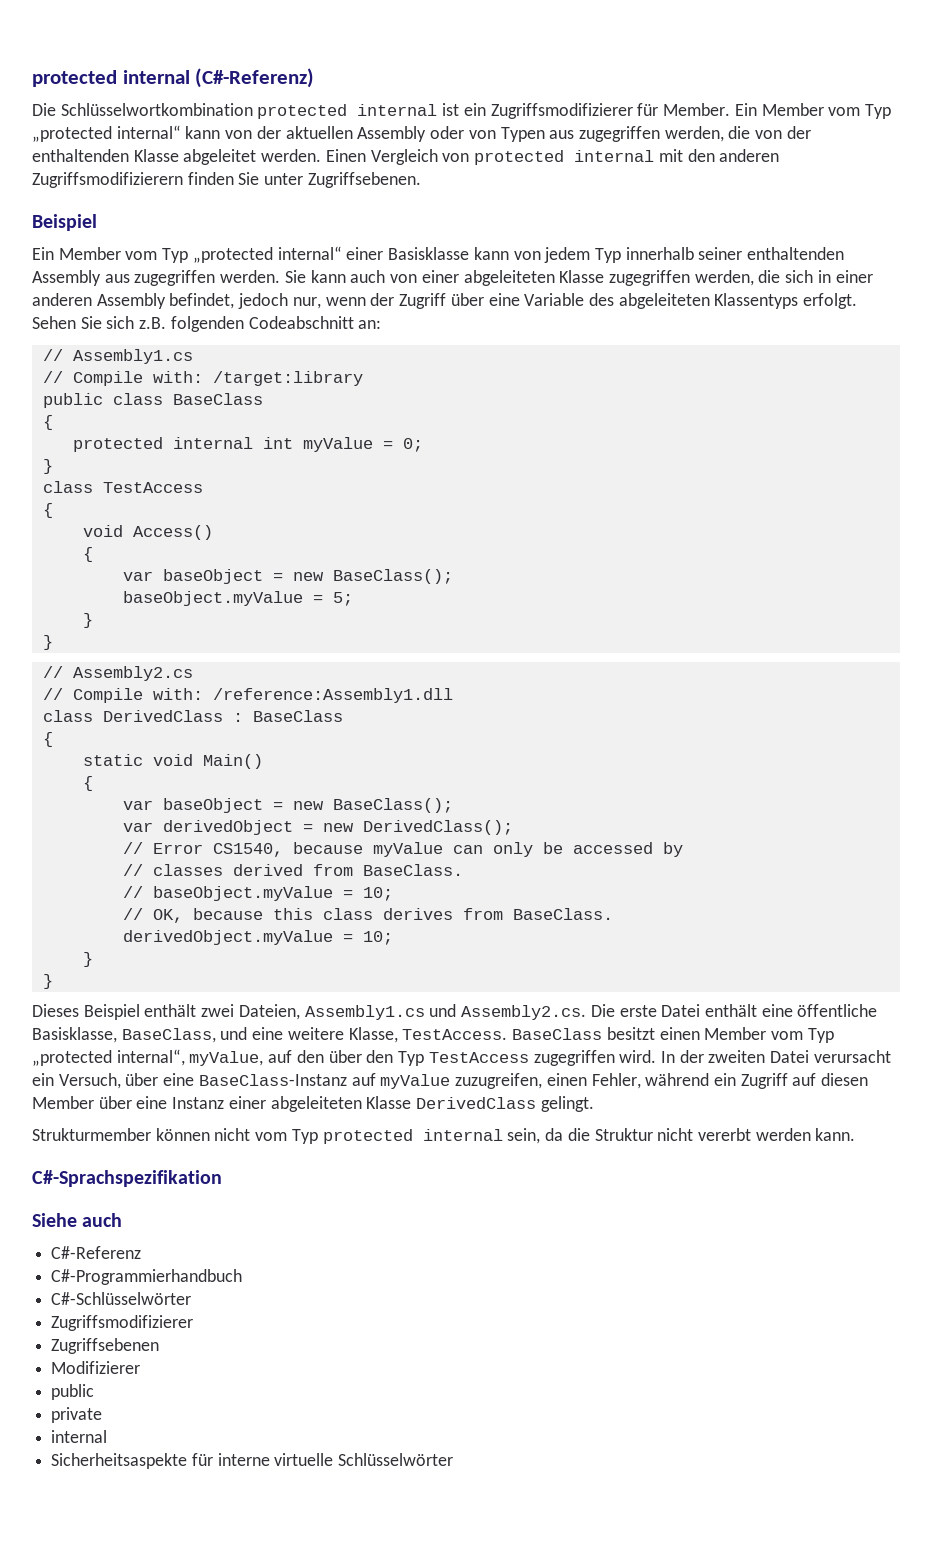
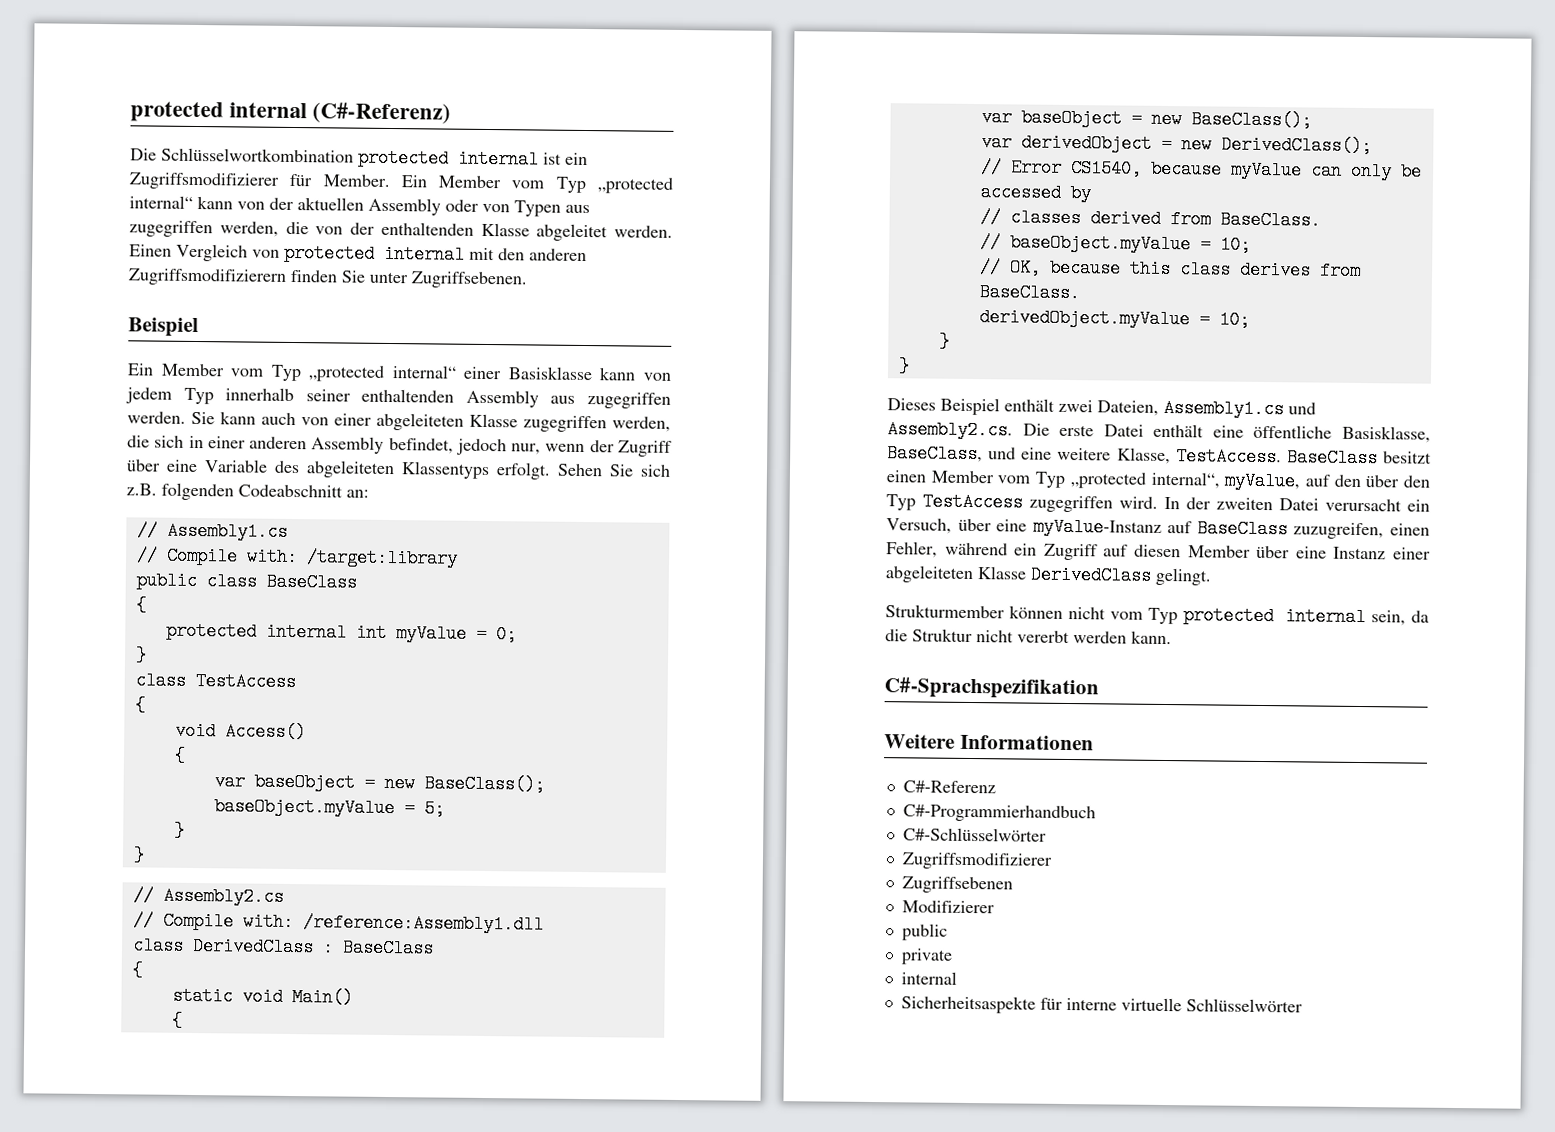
- In der zweiten Datei verursacht ein Versuch, über eine BaseClass-Instanz auf myValue zuzugreifen, einen Fehler, während ein Zugriff auf diesen Member über eine Instanz einer abgeleiteten Klasse DerivedClass gelingt.
+ In der zweiten Datei verursacht ein Versuch, über eine myValue-Instanz auf BaseClass zuzugreifen, einen Fehler, während ein Zugriff auf diesen Member über eine Instanz einer abgeleiteten Klasse DerivedClass gelingt.
- Siehe auch
+ Weitere Informationen

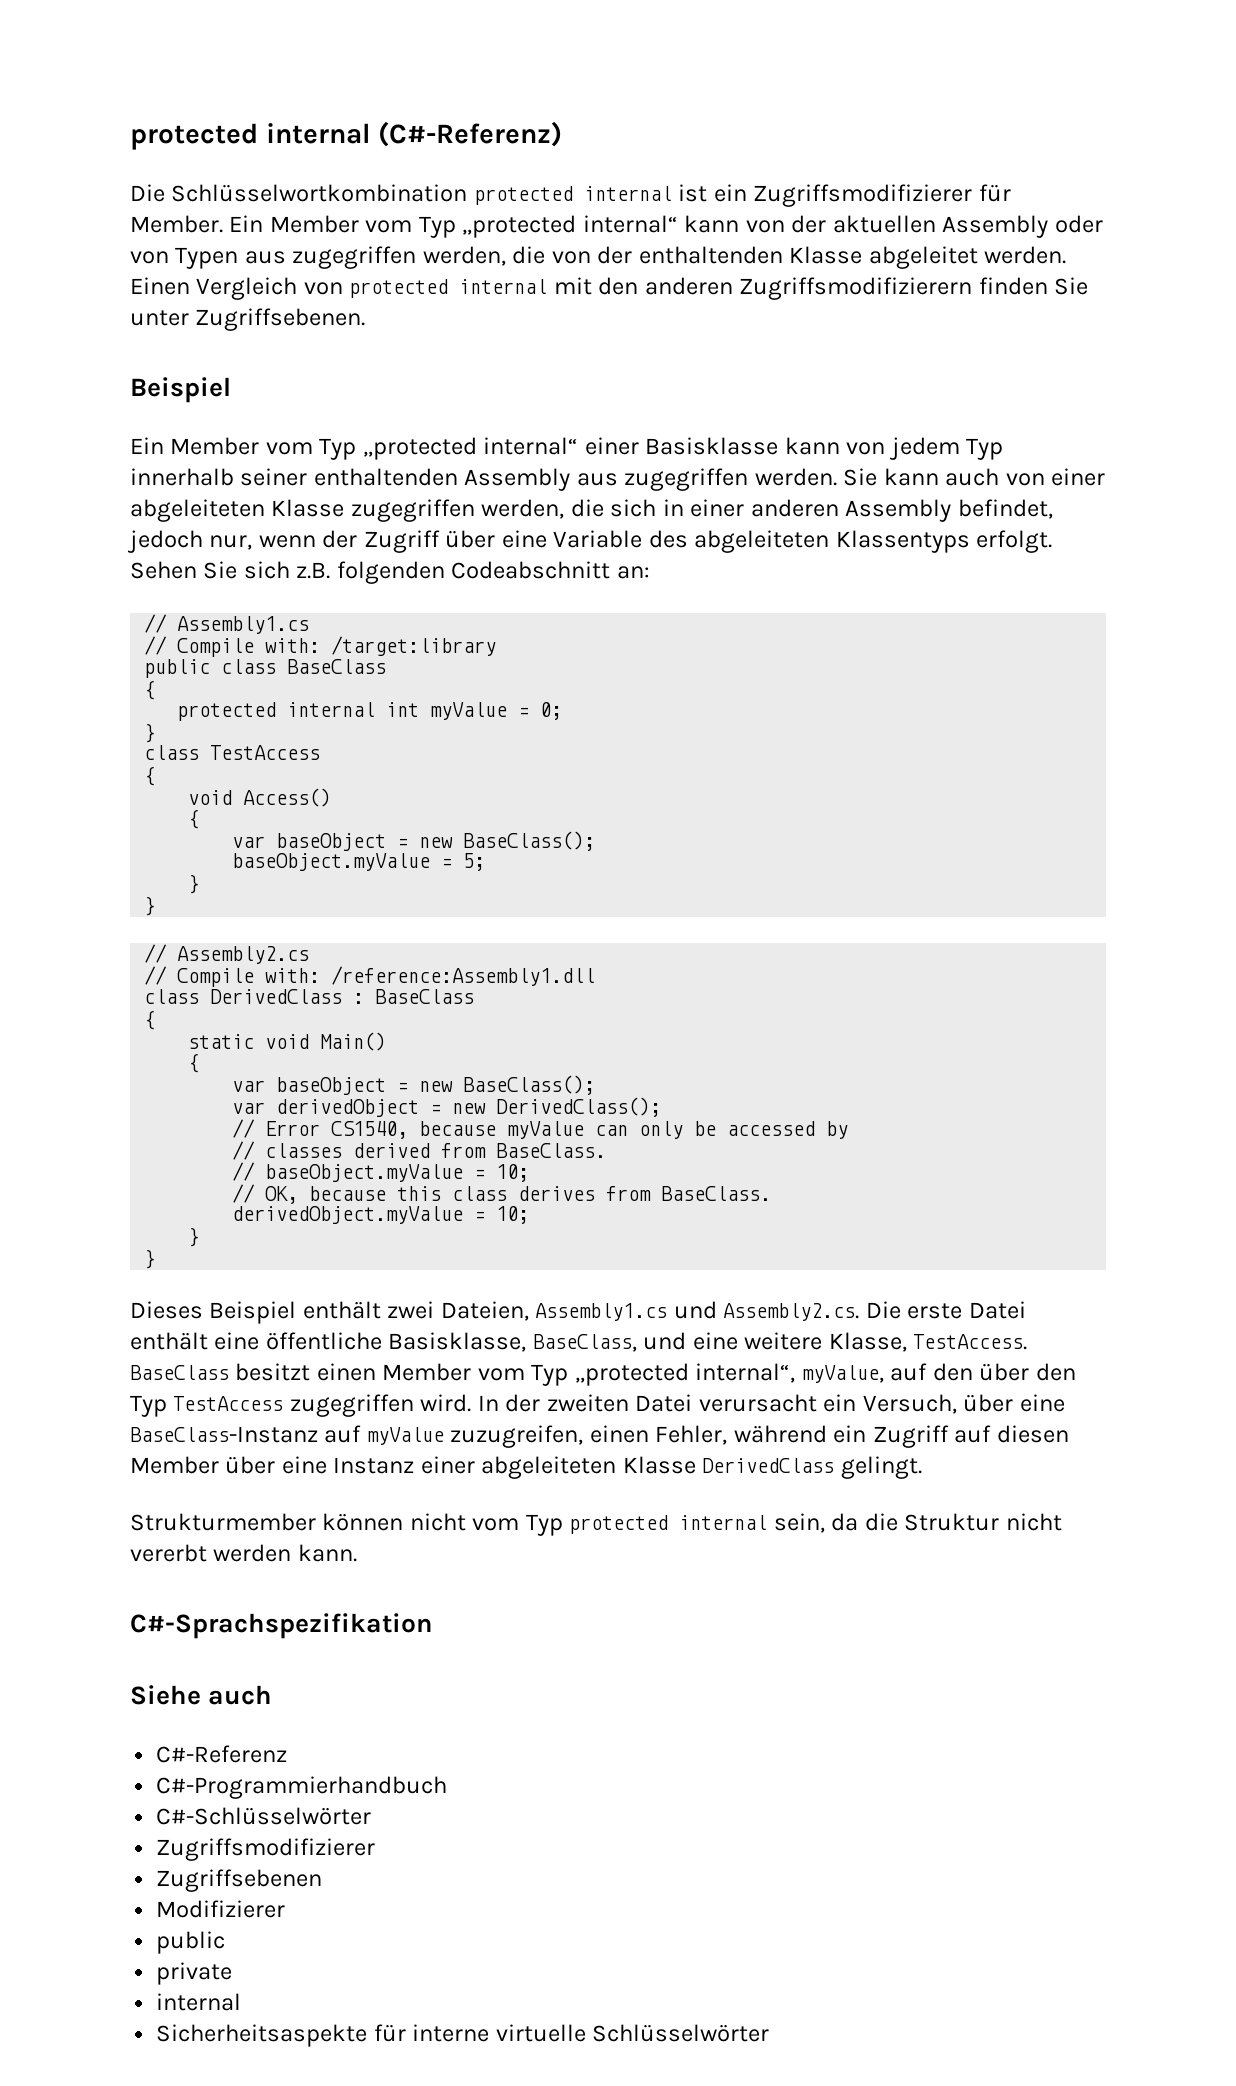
- In der zweiten Datei verursacht ein Versuch, über eine myValue-Instanz auf BaseClass zuzugreifen, einen Fehler, während ein Zugriff auf diesen Member über eine Instanz einer abgeleiteten Klasse DerivedClass gelingt.
+ In der zweiten Datei verursacht ein Versuch, über eine BaseClass-Instanz auf myValue zuzugreifen, einen Fehler, während ein Zugriff auf diesen Member über eine Instanz einer abgeleiteten Klasse DerivedClass gelingt.
- Weitere Informationen
+ Siehe auch

